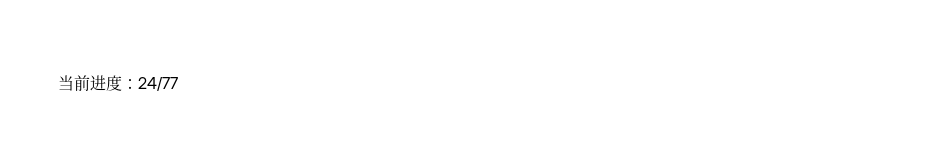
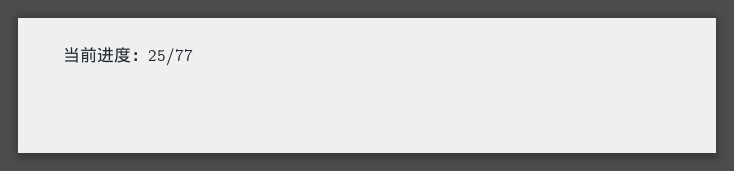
- 当前进度：24/77
+ 当前进度：25/77

